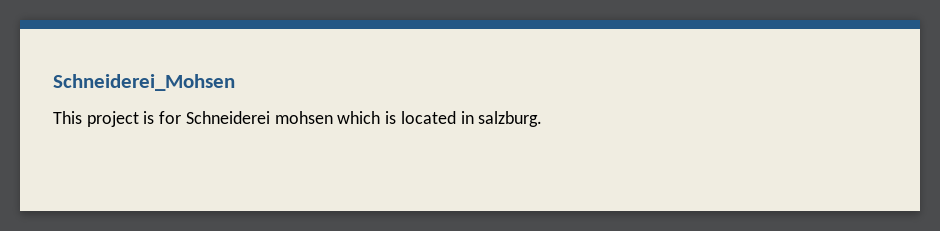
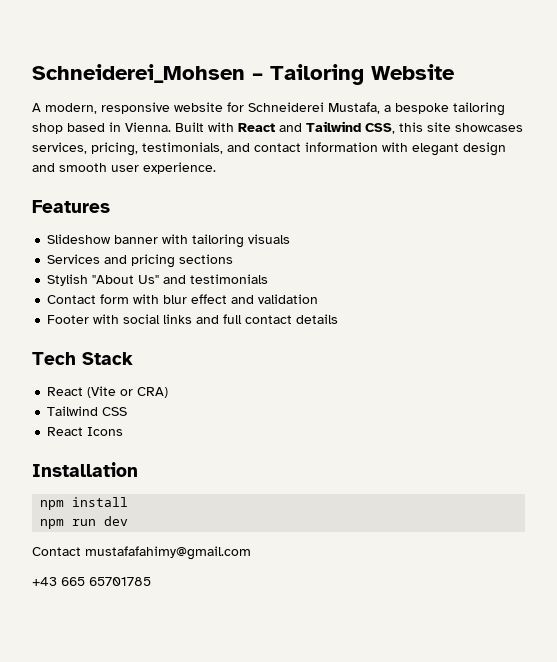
- Schneiderei_Mohsen
- This project is for Schneiderei mohsen which is located in salzburg.
+ Schneiderei_Mohsen – Tailoring Website
+ A modern, responsive website for Schneiderei Mustafa, a bespoke tailoring shop based in Vienna. Built with React and Tailwind CSS, this site showcases services, pricing, testimonials, and contact information with elegant design and smooth user experience.
+ Features
+ Slideshow banner with tailoring visuals
+ Services and pricing sections
+ Stylish "About Us" and testimonials
+ Contact form with blur effect and validation
+ Footer with social links and full contact details
+ Tech Stack
+ React (Vite or CRA)
+ Tailwind CSS
+ React Icons
+ Installation
+ npm install
+ npm run dev
+ Contact mustafafahimy@gmail.com
+ +43 665 65701785

